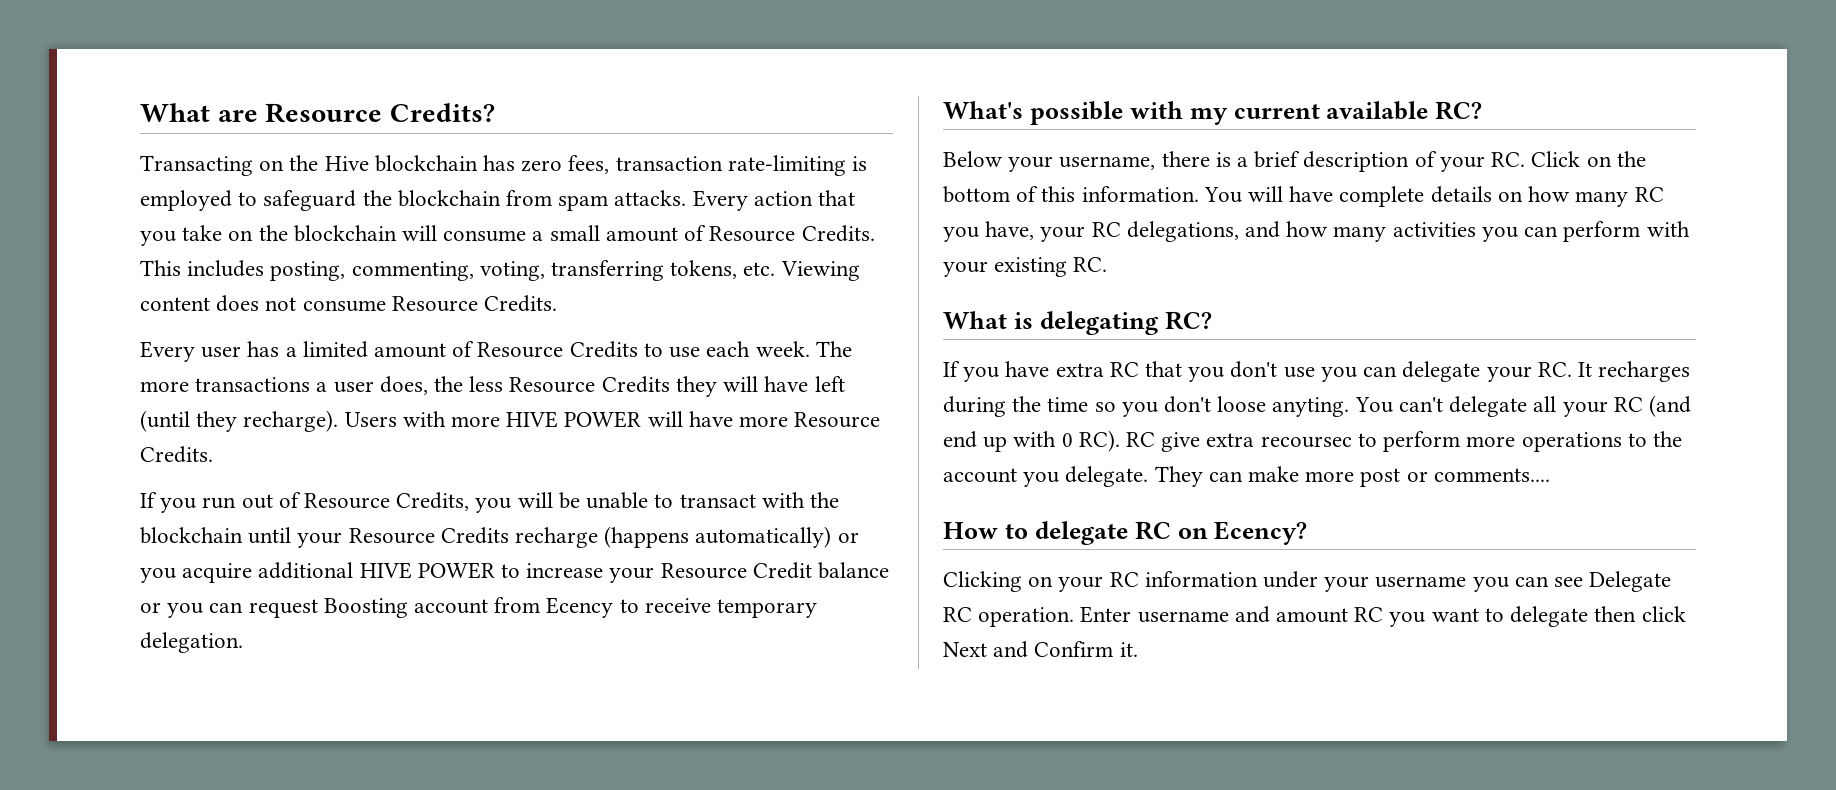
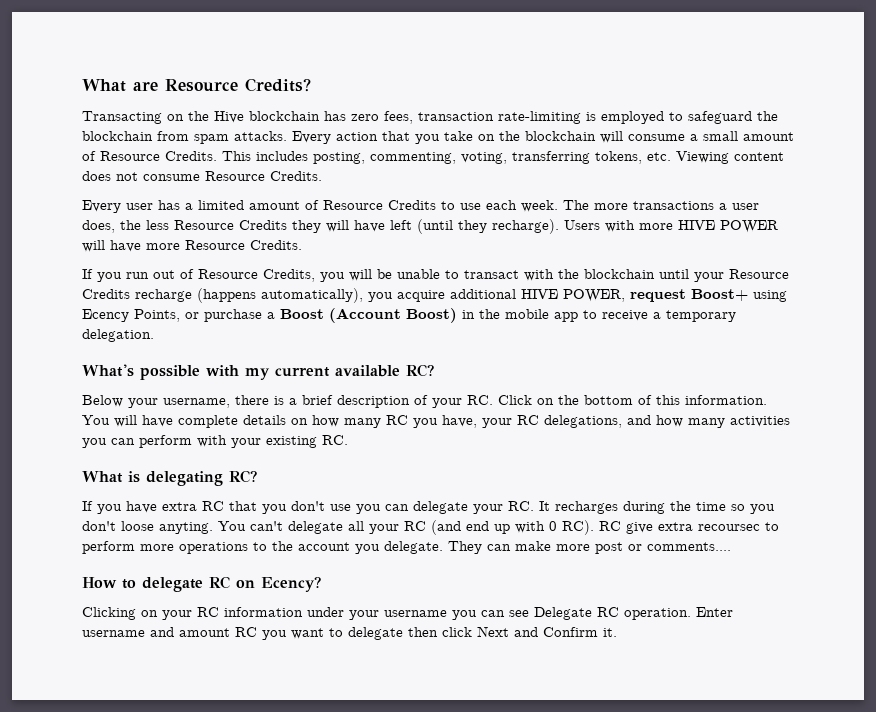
- If you run out of Resource Credits, you will be unable to transact with the blockchain until your Resource Credits recharge (happens automatically) or you acquire additional HIVE POWER to increase your Resource Credit balance or you can request Boosting account from Ecency to receive temporary delegation.
+ If you run out of Resource Credits, you will be unable to transact with the blockchain until your Resource Credits recharge (happens automatically), you acquire additional HIVE POWER, request Boost+ using Ecency Points, or purchase a Boost (Account Boost) in the mobile app to receive a temporary delegation.

